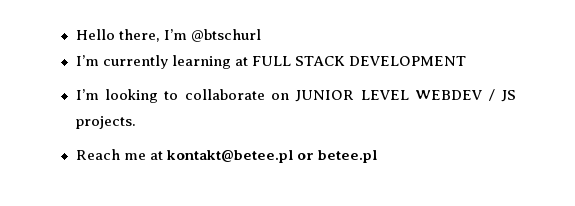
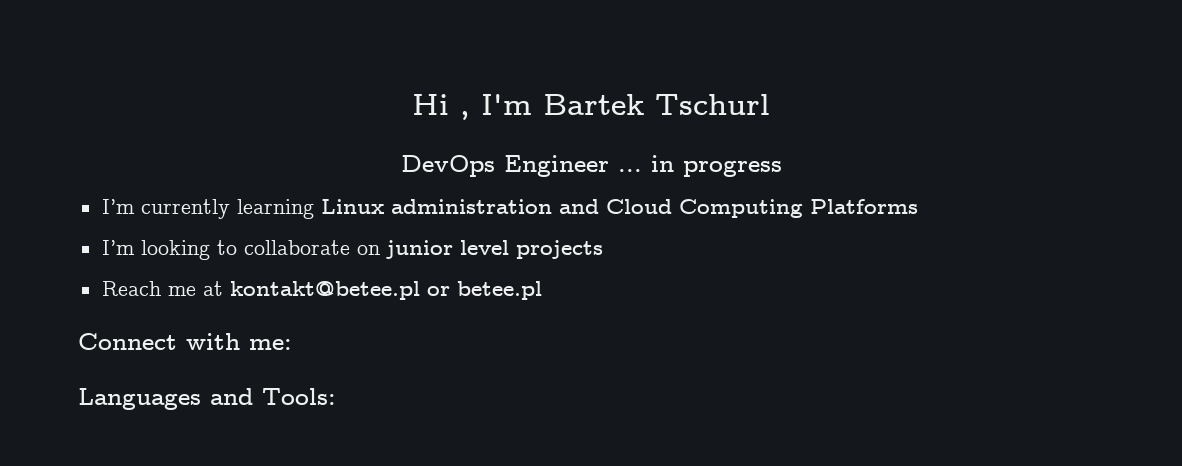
- Hello there, I’m @btschurl
- I’m currently learning at FULL STACK DEVELOPMENT
+ Hi , I'm Bartek Tschurl
+ DevOps Engineer ... in progress
+ I’m currently learning Linux administration and Cloud Computing Platforms
- I’m looking to collaborate on JUNIOR LEVEL WEBDEV / JS projects.
+ I’m looking to collaborate on junior level projects
+ Connect with me:
+ Languages and Tools:

